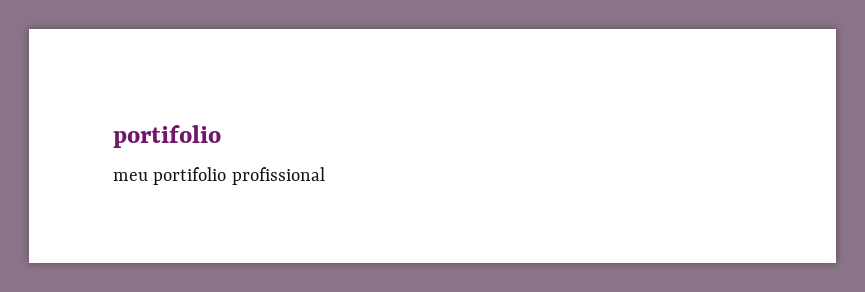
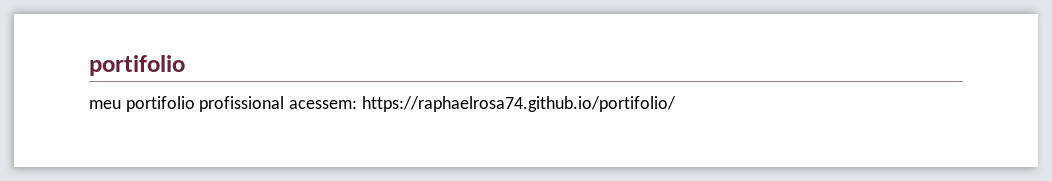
- meu portifolio profissional
+ meu portifolio profissional acessem: https://raphaelrosa74.github.io/portifolio/

